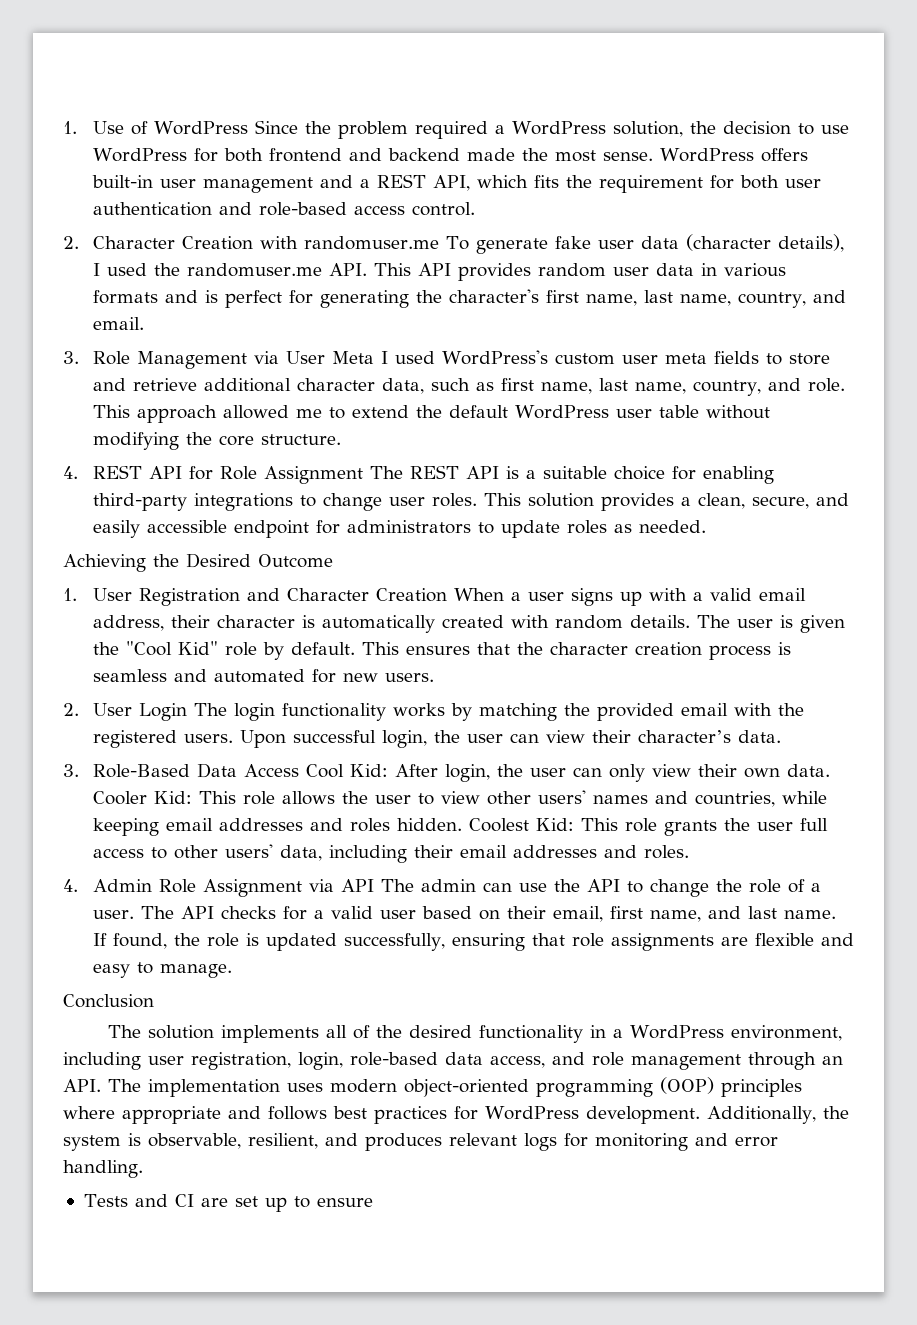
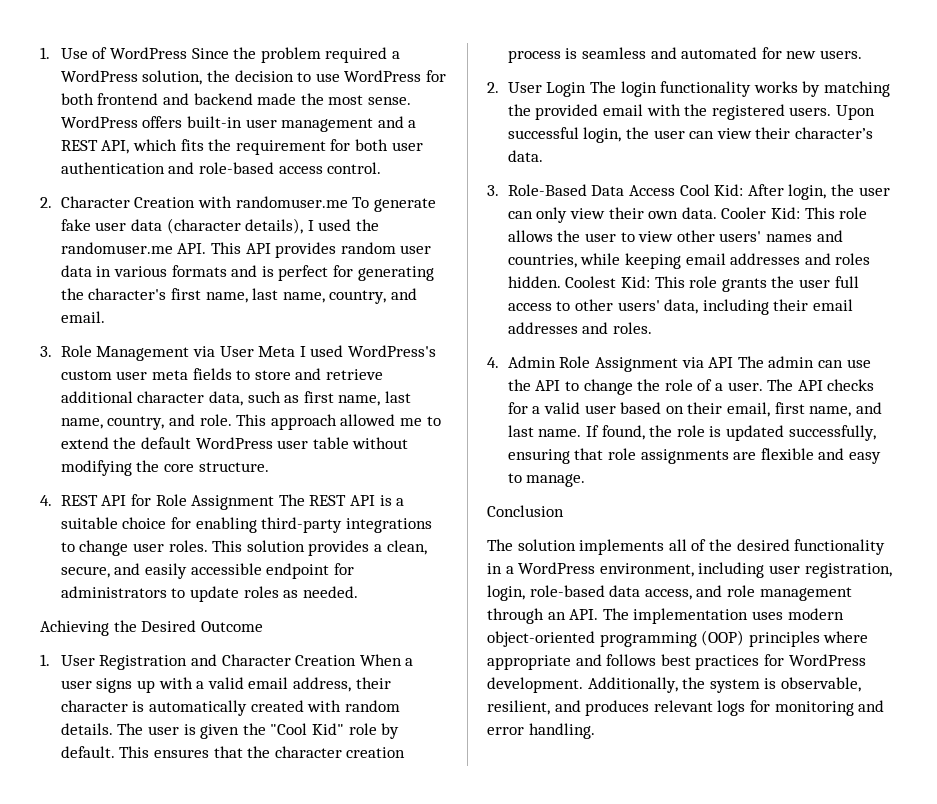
- Tests and CI are set up to ensure

